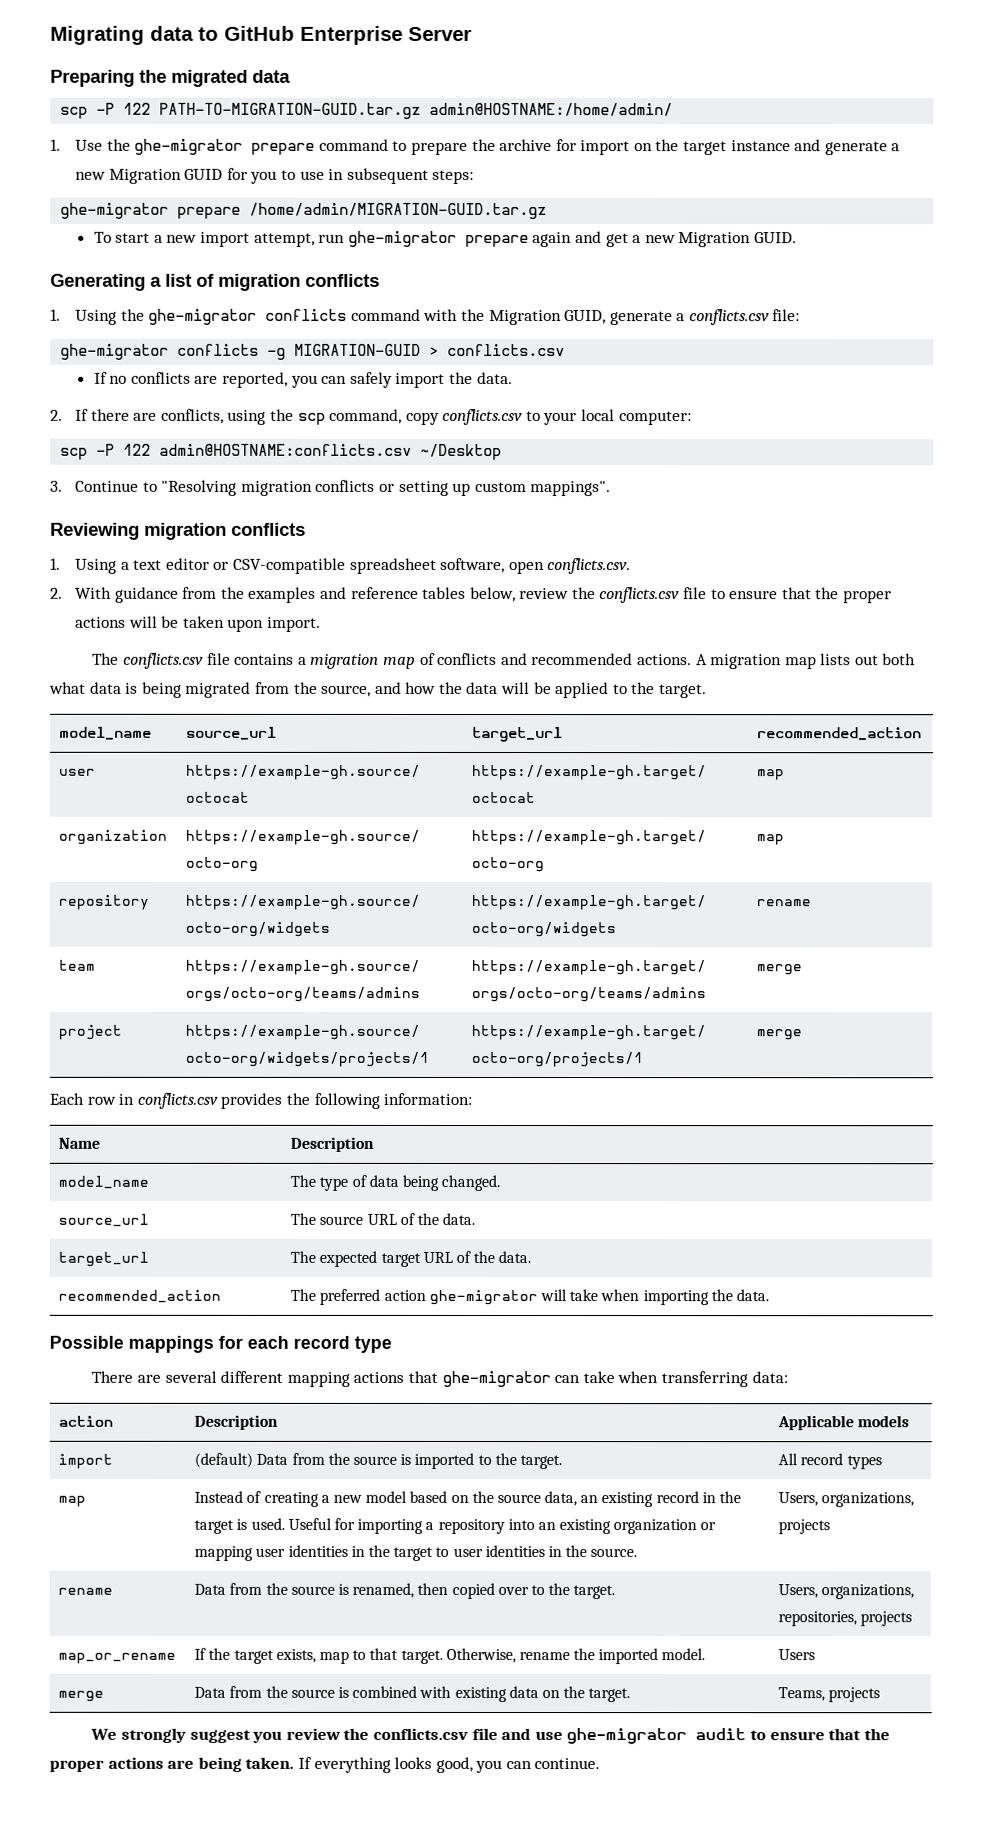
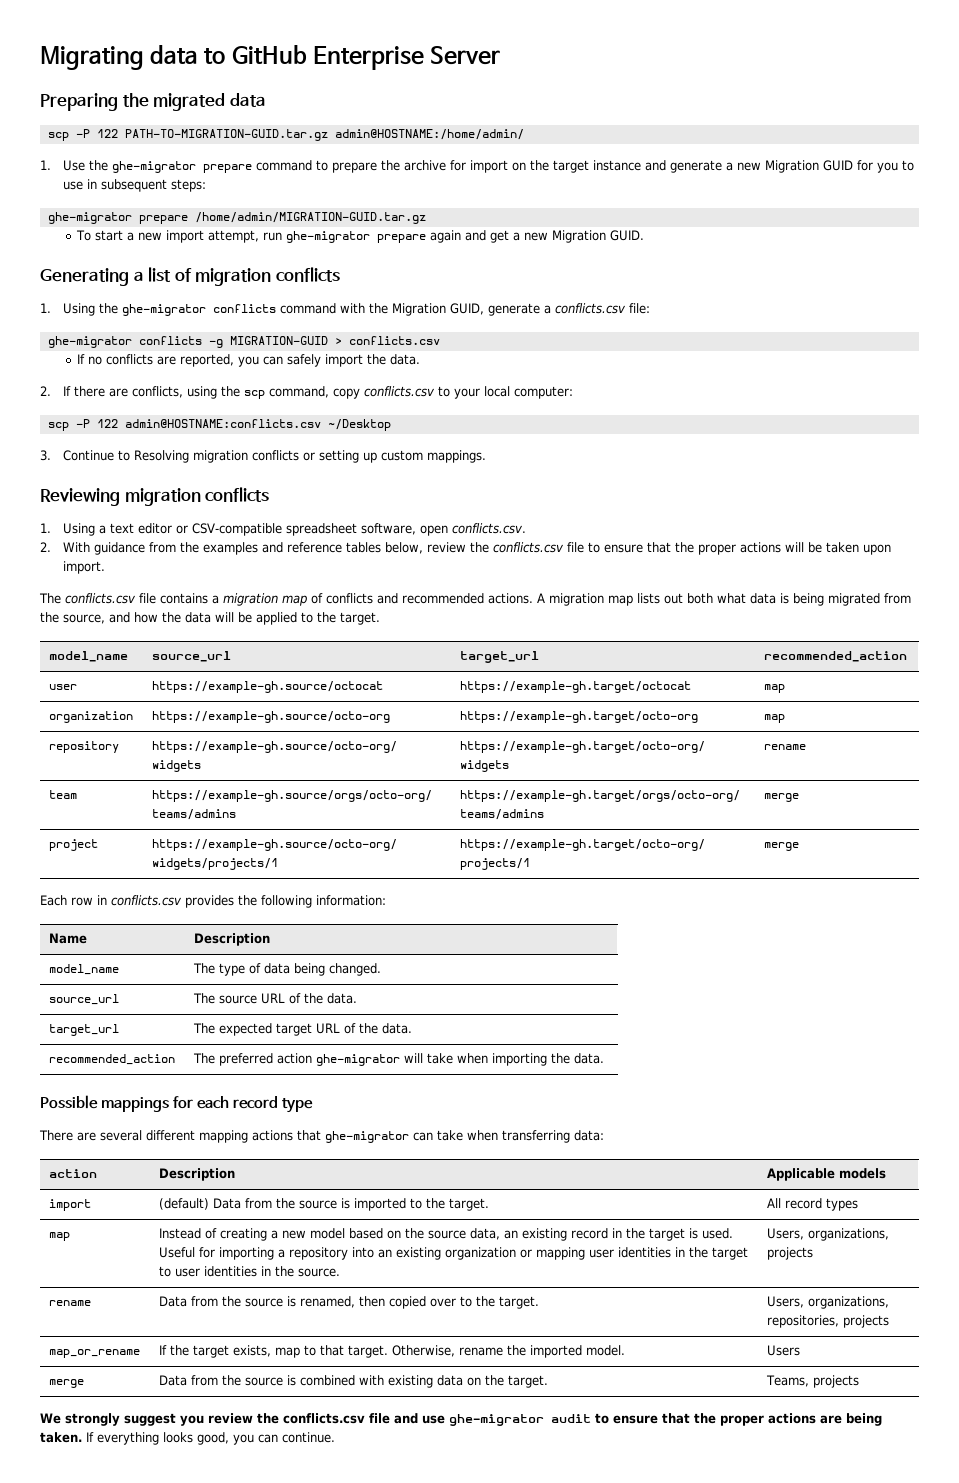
- 3. Continue to "Resolving migration conflicts or setting up custom mappings".
+ 3. Continue to Resolving migration conflicts or setting up custom mappings.

